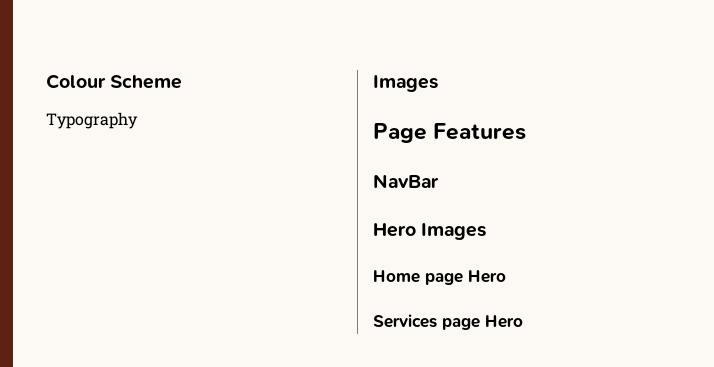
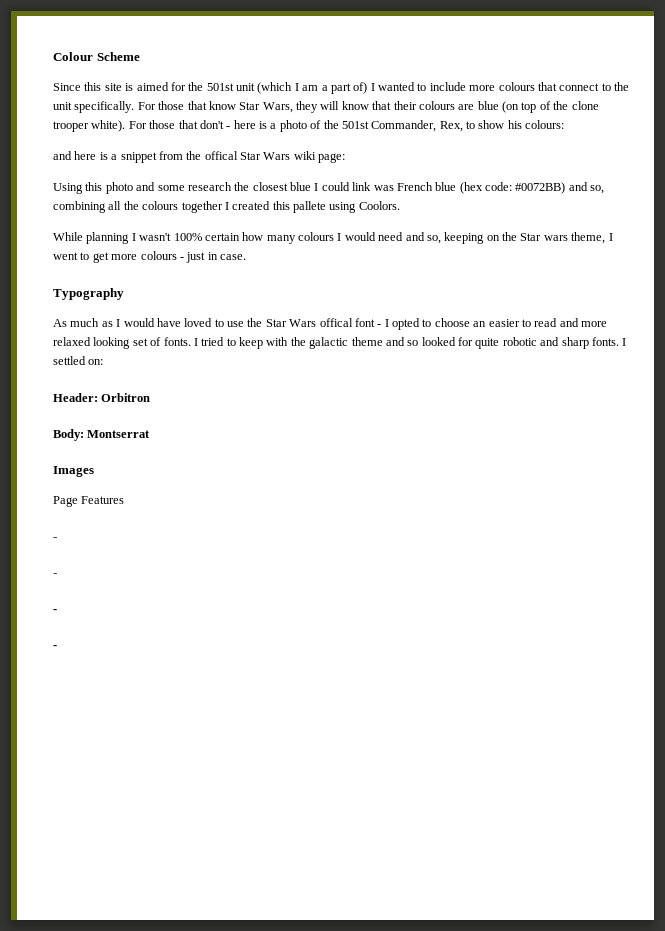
+ Since this site is aimed for the 501st unit (which I am a part of) I wanted to include more colours that connect to the unit specifically. For those that know Star Wars, they will know that their colours are blue (on top of the clone trooper white). For those that don't - here is a photo of the 501st Commander, Rex, to show his colours:
+ and here is a snippet from the offical Star Wars wiki page:
+ Using this photo and some research the closest blue I could link was French blue (hex code: #0072BB) and so, combining all the colours together I created this pallete using Coolors.
+ While planning I wasn't 100% certain how many colours I would need and so, keeping on the Star wars theme, I went to get more colours - just in case.
  Typography
+ As much as I would have loved to use the Star Wars offical font - I opted to choose an easier to read and more relaxed looking set of fonts. I tried to keep with the galactic theme and so looked for quite robotic and sharp fonts. I settled on:
+ Header: Orbitron
+ Body: Montserrat
  Images
  Page Features
- NavBar
- Hero Images
- Home page Hero
- Services page Hero
+ -
+ -
+ -
+ -

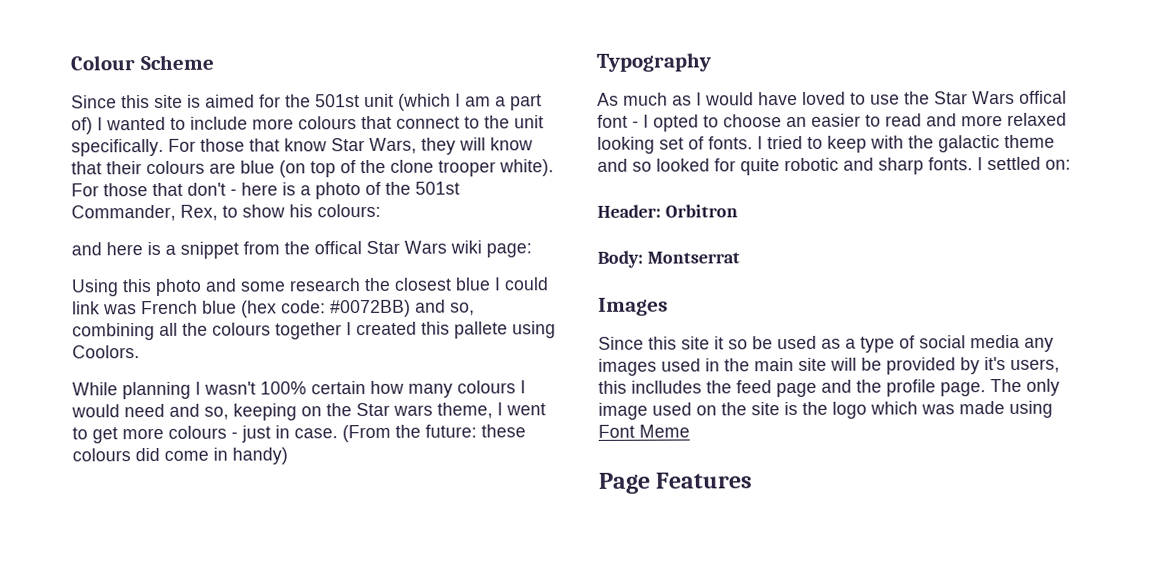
+ (From the future: these colours did come in handy)
+ Since this site it so be used as a type of social media any images used in the main site will be provided by it's users, this inclludes the feed page and the profile page. The only image used on the site is the logo which was made using Font Meme
  Page Features
- -
- -
- -
- -

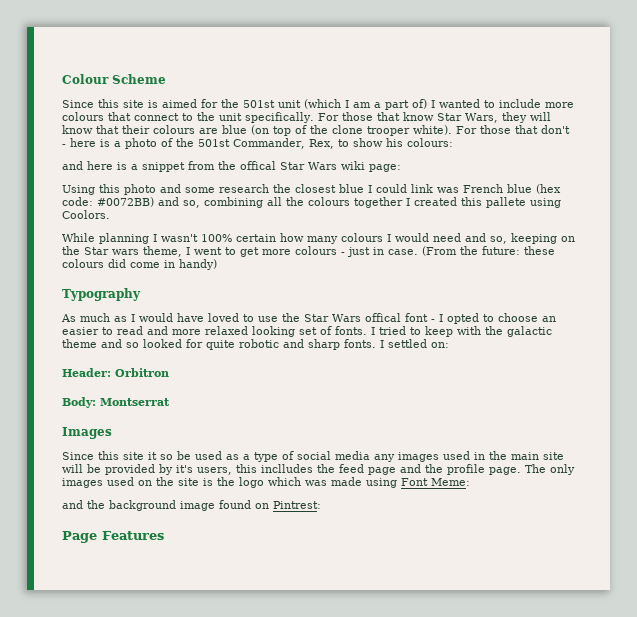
- The only image used on the site is the logo which was made using Font Meme
+ The only images used on the site is the logo which was made using Font Meme:
+ and the background image found on Pintrest:

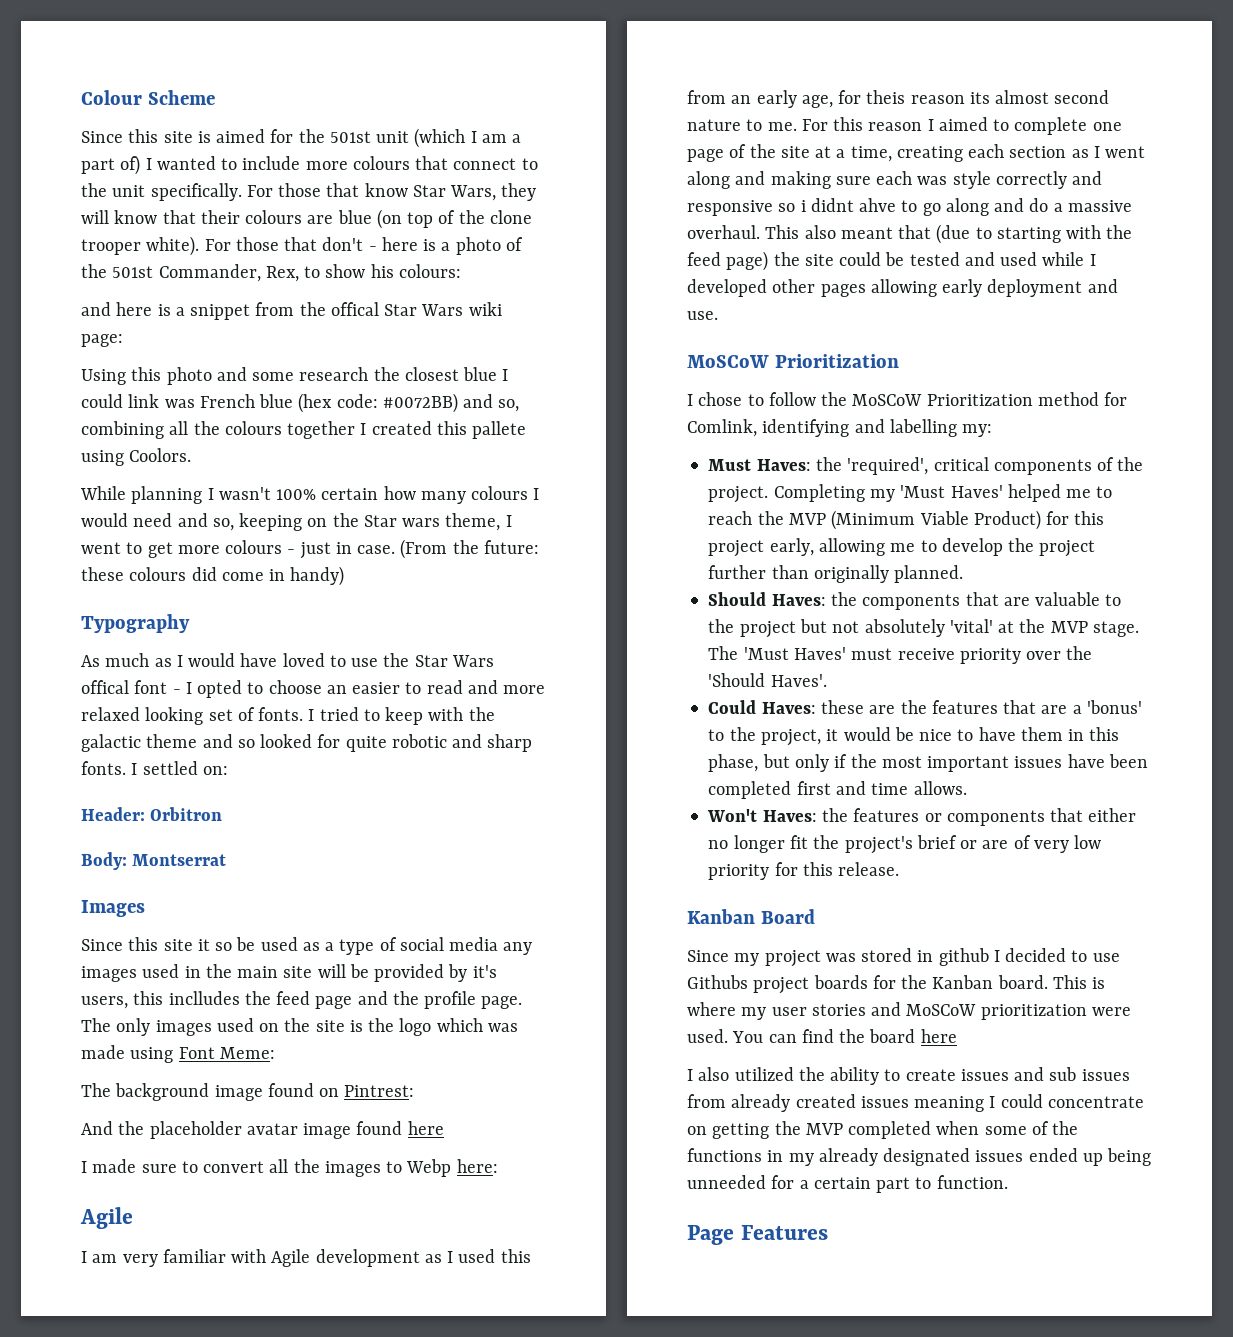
- and the background image found on Pintrest:
+ The background image found on Pintrest:
+ And the placeholder avatar image found here
+ I made sure to convert all the images to Webp here:
+ Agile
+ I am very familiar with Agile development as I used this from an early age, for theis reason its almost second nature to me. For this reason I aimed to complete one page of the site at a time, creating each section as I went along and making sure each was style correctly and responsive so i didnt ahve to go along and do a massive overhaul. This also meant that (due to starting with the feed page) the site could be tested and used while I developed other pages allowing early deployment and use.
+ MoSCoW Prioritization
+ I chose to follow the MoSCoW Prioritization method for Comlink, identifying and labelling my:
+ Must Haves: the 'required', critical components of the project. Completing my 'Must Haves' helped me to reach the MVP (Minimum Viable Product) for this project early, allowing me to develop the project further than originally planned.
+ Should Haves: the components that are valuable to the project but not absolutely 'vital' at the MVP stage. The 'Must Haves' must receive priority over the 'Should Haves'.
+ Could Haves: these are the features that are a 'bonus' to the project, it would be nice to have them in this phase, but only if the most important issues have been completed first and time allows.
+ Won't Haves: the features or components that either no longer fit the project's brief or are of very low priority for this release.
+ Kanban Board
+ Since my project was stored in github I decided to use Githubs project boards for the Kanban board. This is where my user stories and MoSCoW prioritization were used. You can find the board here
+ I also utilized the ability to create issues and sub issues from already created issues meaning I could concentrate on getting the MVP completed when some of the functions in my already designated issues ended up being unneeded for a certain part to function.

